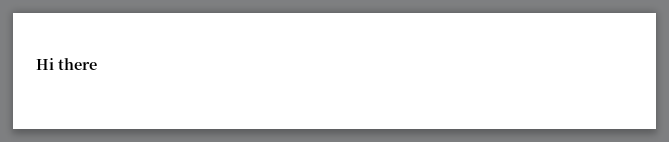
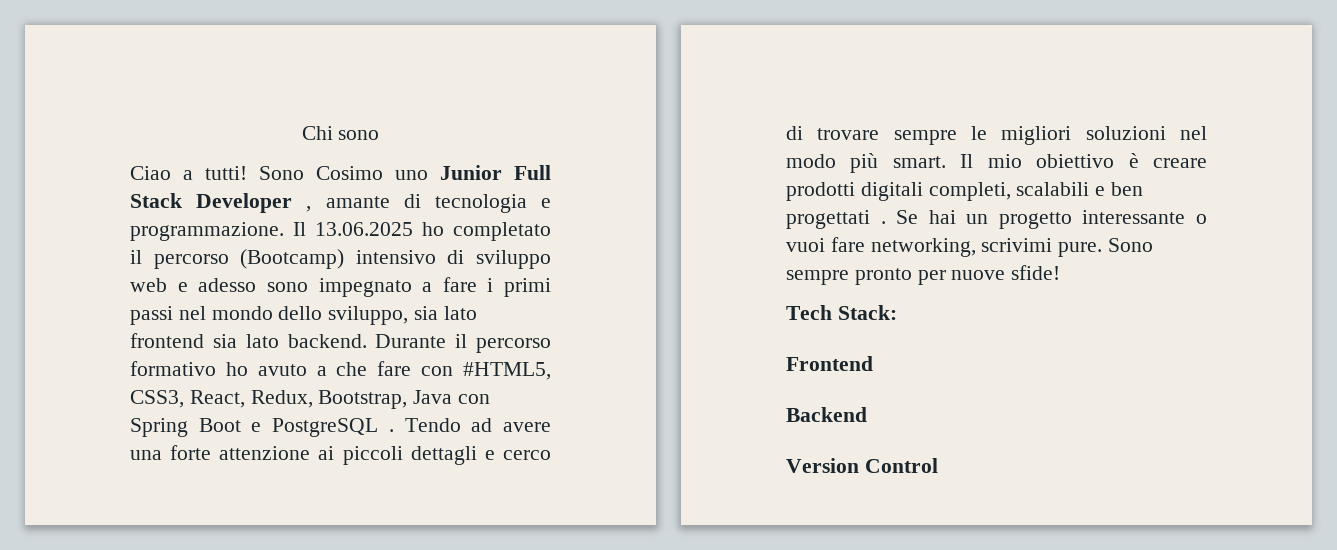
- Hi there
+ Chi sono
+ Ciao a tutti! Sono Cosimo uno Junior Full Stack Developer , amante di tecnologia e programmazione. Il 13.06.2025 ho completato il percorso (Bootcamp) intensivo di sviluppo web e adesso sono impegnato a fare i primi passi nel mondo dello sviluppo, sia lato frontend sia lato backend. Durante il percorso formativo ho avuto a che fare con #HTML5, CSS3, React, Redux, Bootstrap, Java con Spring Boot e PostgreSQL . Tendo ad avere una forte attenzione ai piccoli dettagli e cerco di trovare sempre le migliori soluzioni nel modo più smart. Il mio obiettivo è creare prodotti digitali completi, scalabili e ben progettati . Se hai un progetto interessante o vuoi fare networking, scrivimi pure. Sono sempre pronto per nuove sfide!
+ Tech Stack:
+ Frontend
+ Backend
+ Version Control

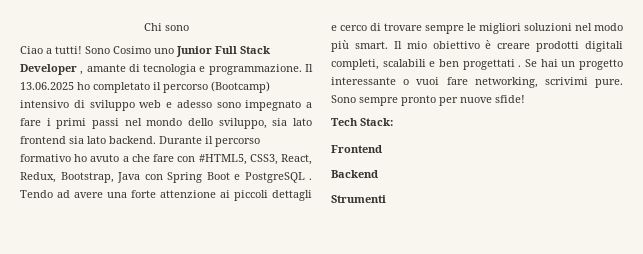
- Version Control
+ Strumenti

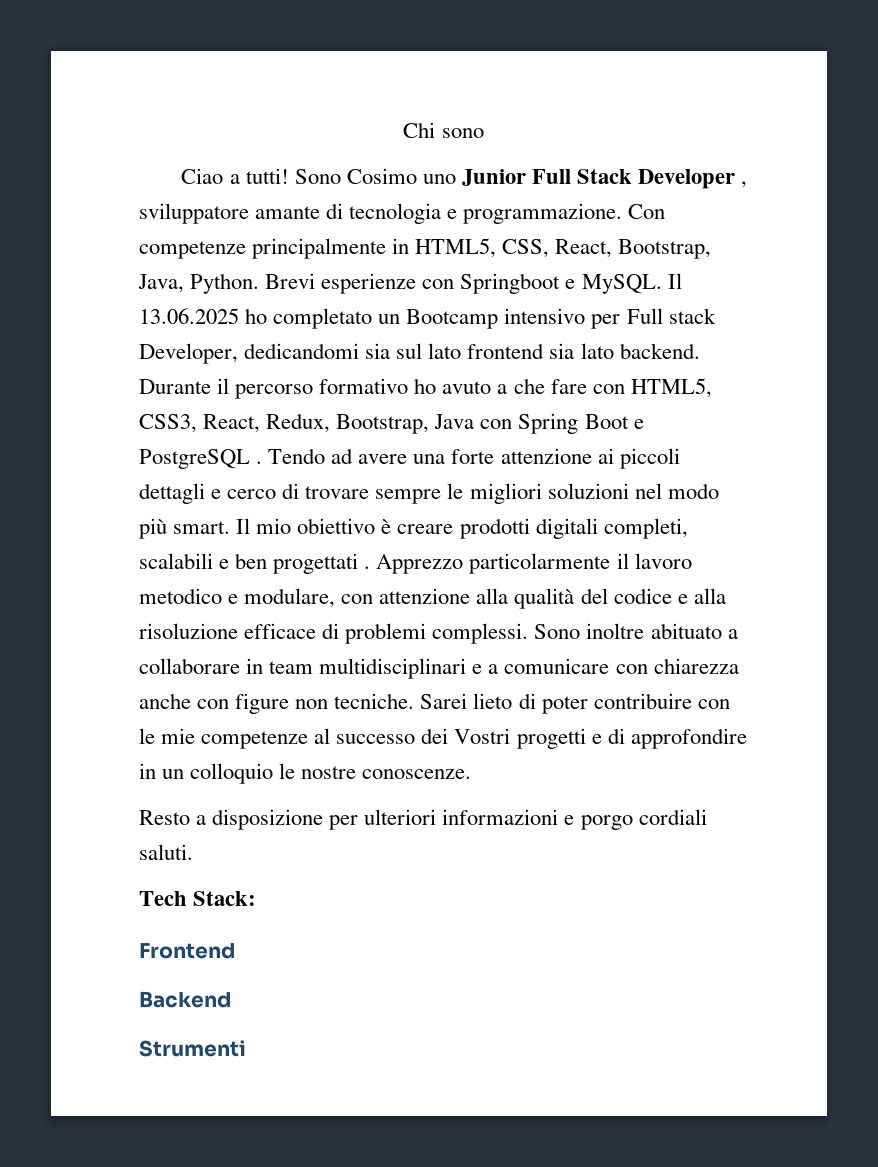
- Sono Cosimo uno Junior Full Stack Developer , amante di tecnologia e programmazione.
+ Sono Cosimo uno Junior Full Stack Developer , sviluppatore amante di tecnologia e programmazione.
- Il 13.06.2025 ho completato il percorso (Bootcamp) intensivo di sviluppo web e adesso sono impegnato a fare i primi passi nel mondo dello sviluppo, sia lato frontend sia lato backend.
+ Con competenze principalmente in HTML5, CSS, React, Bootstrap, Java, Python. Brevi esperienze con Springboot e MySQL. Il 13.06.2025 ho completato un Bootcamp intensivo per Full stack Developer, dedicandomi sia sul lato frontend sia lato backend.
- Durante il percorso formativo ho avuto a che fare con #HTML5, CSS3, React, Redux, Bootstrap, Java con Spring Boot e PostgreSQL .
+ Durante il percorso formativo ho avuto a che fare con HTML5, CSS3, React, Redux, Bootstrap, Java con Spring Boot e PostgreSQL .
- Se hai un progetto interessante o vuoi fare networking, scrivimi pure. Sono sempre pronto per nuove sfide!
+ Apprezzo particolarmente il lavoro metodico e modulare, con attenzione alla qualità del codice e alla risoluzione efficace di problemi complessi. Sono inoltre abituato a collaborare in team multidisciplinari e a comunicare con chiarezza anche con figure non tecniche. Sarei lieto di poter contribuire con le mie competenze al successo dei Vostri progetti e di approfondire in un colloquio le nostre conoscenze.
+ Resto a disposizione per ulteriori informazioni e porgo cordiali saluti.

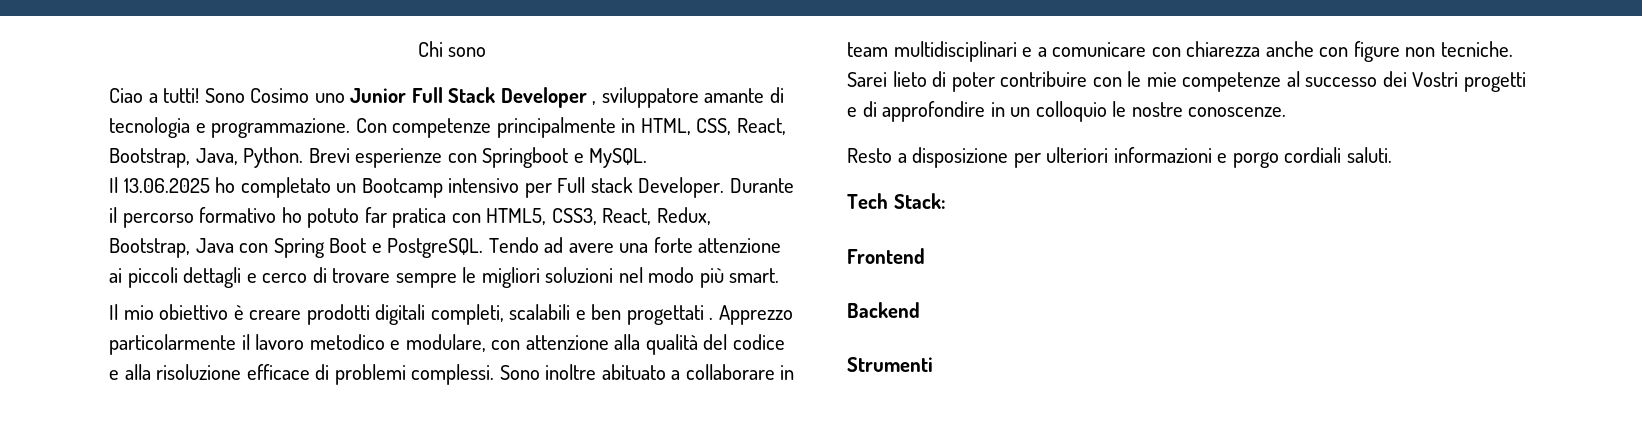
- Con competenze principalmente in HTML5, CSS, React, Bootstrap, Java, Python.
+ Con competenze principalmente in HTML, CSS, React, Bootstrap, Java, Python.
- Brevi esperienze con Springboot e MySQL. Il 13.06.2025 ho completato un Bootcamp intensivo per Full stack Developer, dedicandomi sia sul lato frontend sia lato backend.
+ Brevi esperienze con Springboot e MySQL.
+ Il 13.06.2025 ho completato un Bootcamp intensivo per Full stack Developer.
- Durante il percorso formativo ho avuto a che fare con HTML5, CSS3, React, Redux, Bootstrap, Java con Spring Boot e PostgreSQL .
+ Durante il percorso formativo ho potuto far pratica con HTML5, CSS3, React, Redux, Bootstrap, Java con Spring Boot e PostgreSQL.
- Tendo ad avere una forte attenzione ai piccoli dettagli e cerco di trovare sempre le migliori soluzioni nel modo più smart. Il mio obiettivo è creare prodotti digitali completi, scalabili e ben progettati .
+ Tendo ad avere una forte attenzione ai piccoli dettagli e cerco di trovare sempre le migliori soluzioni nel modo più smart.
+ Il mio obiettivo è creare prodotti digitali completi, scalabili e ben progettati .

